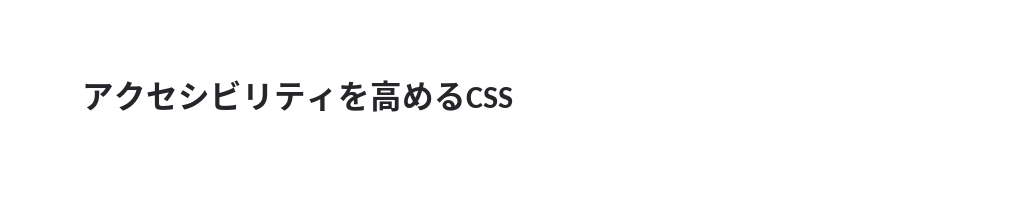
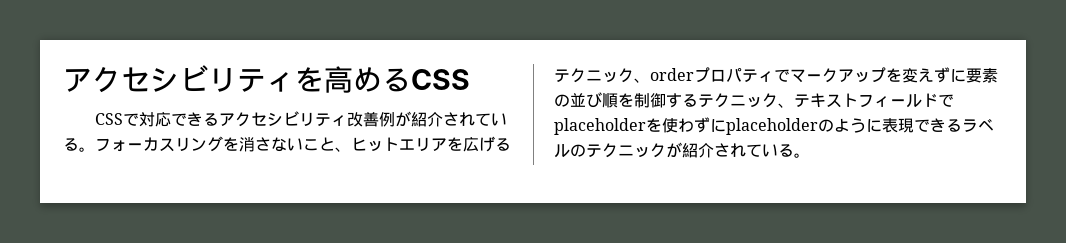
+ CSSで対応できるアクセシビリティ改善例が紹介されている。フォーカスリングを消さないこと、ヒットエリアを広げるテクニック、orderプロパティでマークアップを変えずに要素の並び順を制御するテクニック、テキストフィールドでplaceholderを使わずにplaceholderのように表現できるラベルのテクニックが紹介されている。

